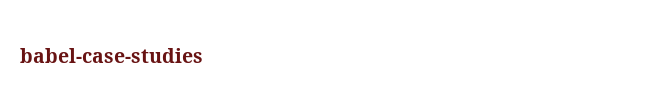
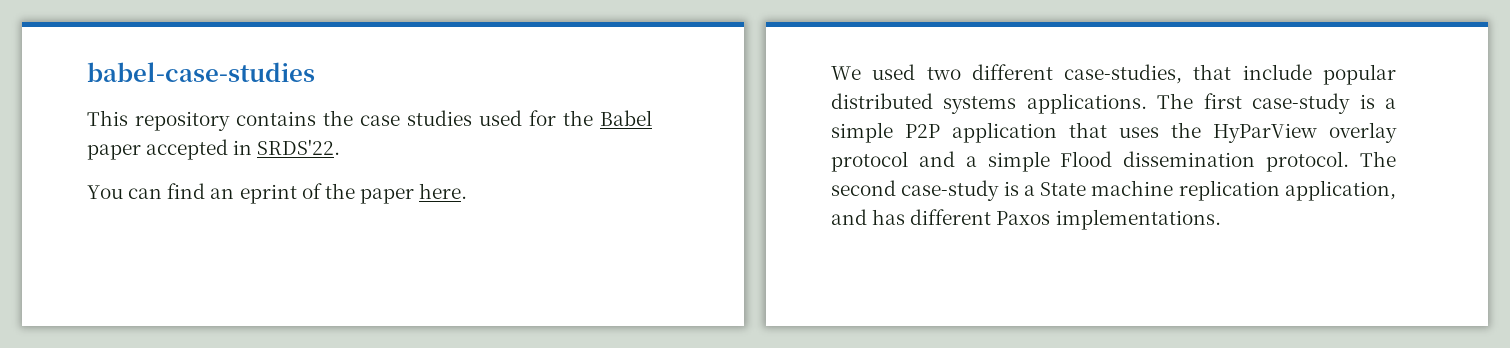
+ This repository contains the case studies used for the Babel paper accepted in SRDS'22.
+ You can find an eprint of the paper here.
+ We used two different case-studies, that include popular distributed systems applications. The first case-study is a simple P2P application that uses the HyParView overlay protocol and a simple Flood dissemination protocol. The second case-study is a State machine replication application, and has different Paxos implementations.

